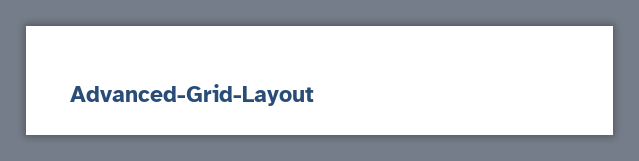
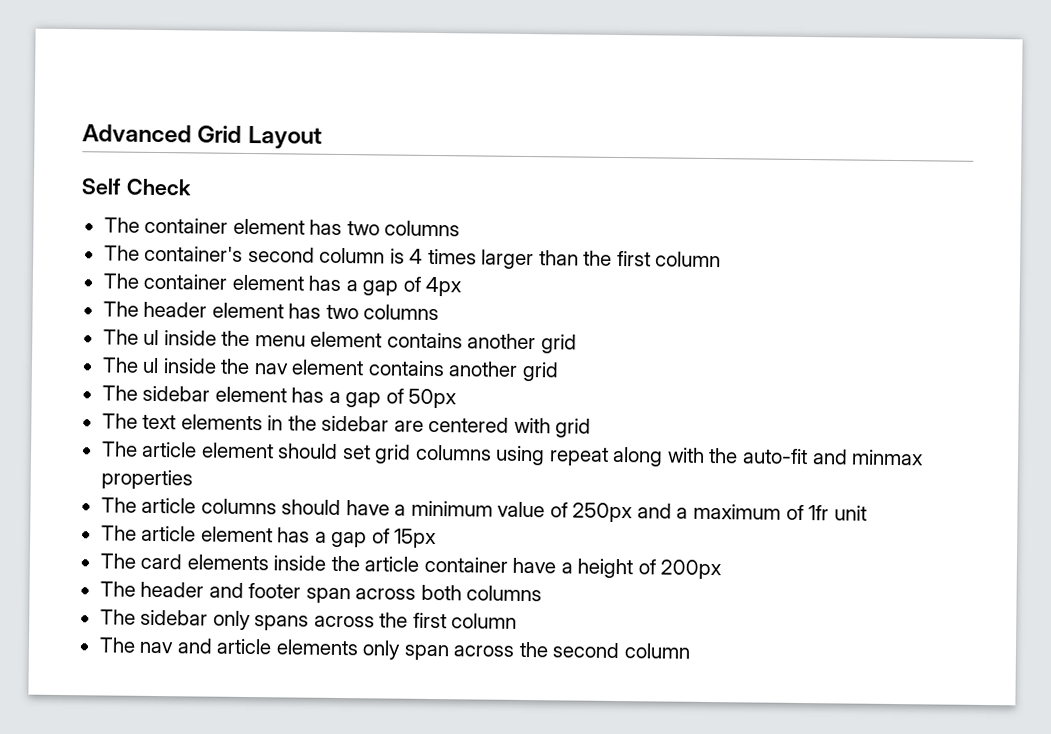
- Advanced-Grid-Layout
+ Advanced Grid Layout
+ Self Check
+ The container element has two columns
+ The container's second column is 4 times larger than the first column
+ The container element has a gap of 4px
+ The header element has two columns
+ The ul inside the menu element contains another grid
+ The ul inside the nav element contains another grid
+ The sidebar element has a gap of 50px
+ The text elements in the sidebar are centered with grid
+ The article element should set grid columns using repeat along with the auto-fit and minmax properties
+ The article columns should have a minimum value of 250px and a maximum of 1fr unit
+ The article element has a gap of 15px
+ The card elements inside the article container have a height of 200px
+ The header and footer span across both columns
+ The sidebar only spans across the first column
+ The nav and article elements only span across the second column

